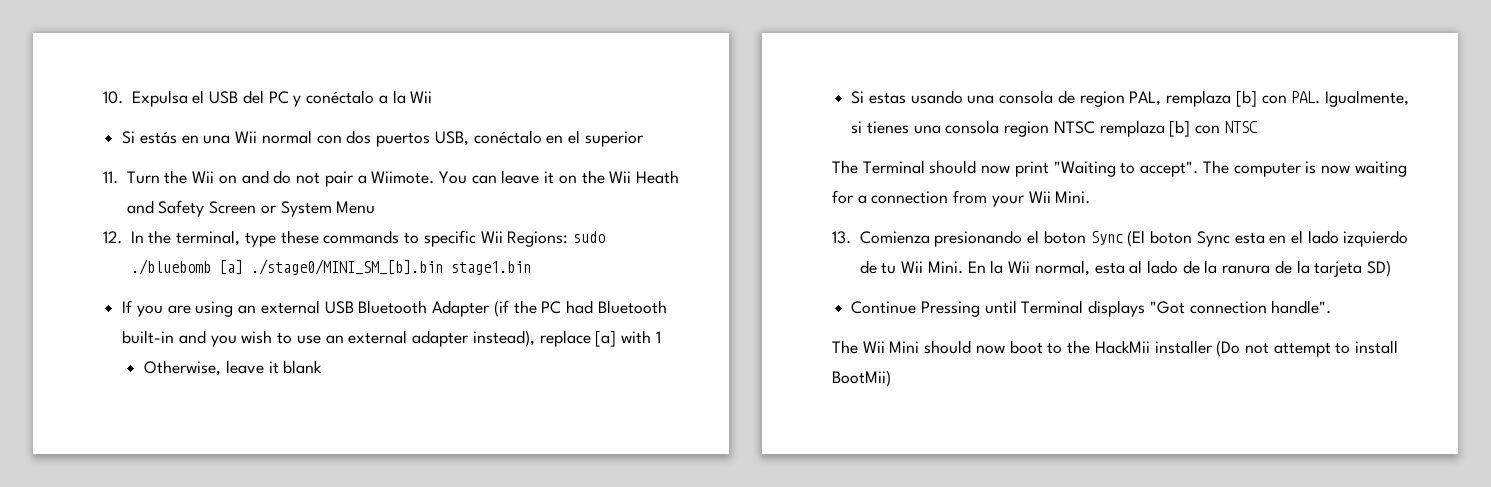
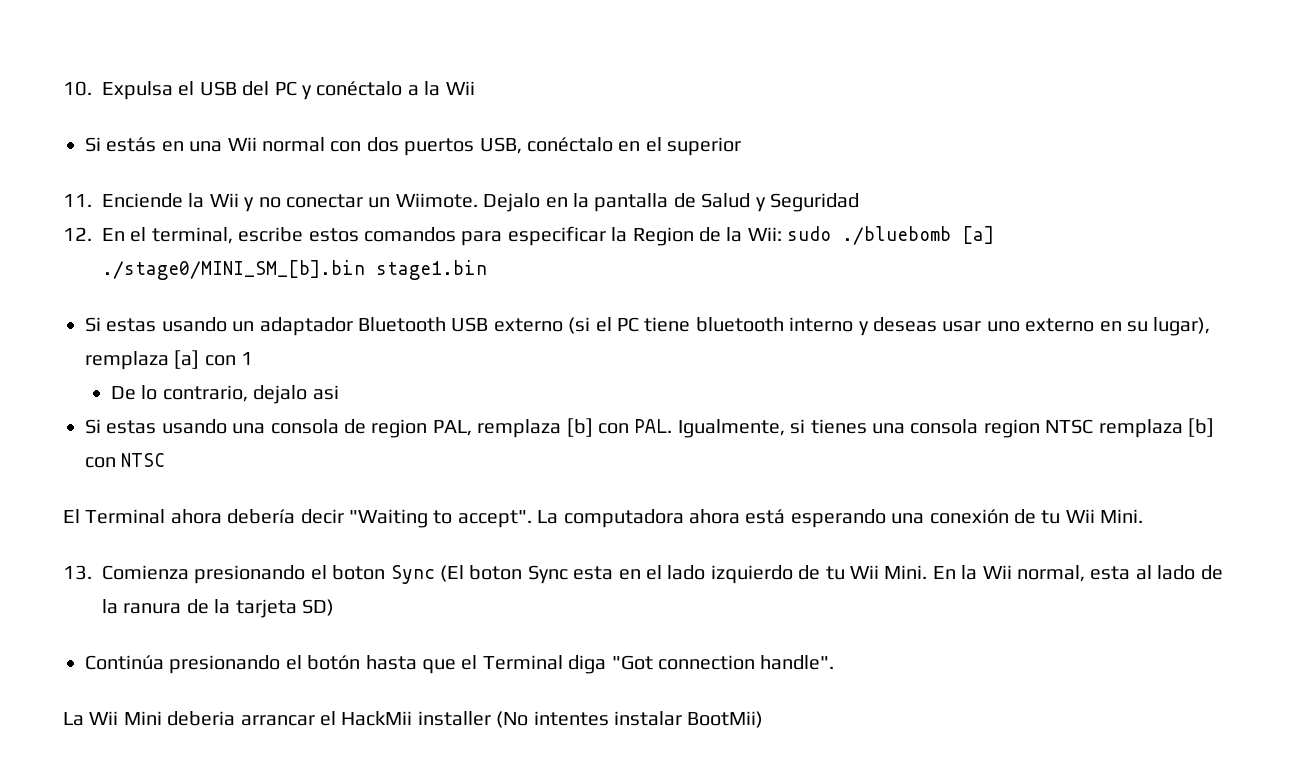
- 11. Turn the Wii on and do not pair a Wiimote. You can leave it on the Wii Heath and Safety Screen or System Menu
- 12. In the terminal, type these commands to specific Wii Regions: sudo ./bluebomb [a] ./stage0/MINI_SM_[b].bin stage1.bin
+ 11. Enciende la Wii y no conectar un Wiimote. Dejalo en la pantalla de Salud y Seguridad
+ 12. En el terminal, escribe estos comandos para especificar la Region de la Wii: sudo ./bluebomb [a] ./stage0/MINI_SM_[b].bin stage1.bin
- If you are using an external USB Bluetooth Adapter (if the PC had Bluetooth built-in and you wish to use an external adapter instead), replace [a] with 1
- Otherwise, leave it blank
+ Si estas usando un adaptador Bluetooth USB externo (si el PC tiene bluetooth interno y deseas usar uno externo en su lugar), remplaza [a] con 1
+ De lo contrario, dejalo asi
- The Terminal should now print "Waiting to accept". The computer is now waiting for a connection from your Wii Mini.
+ El Terminal ahora debería decir "Waiting to accept". La computadora ahora está esperando una conexión de tu Wii Mini.
- Continue Pressing until Terminal displays "Got connection handle".
+ Continúa presionando el botón hasta que el Terminal diga "Got connection handle".
- The Wii Mini should now boot to the HackMii installer (Do not attempt to install BootMii)
+ La Wii Mini deberia arrancar el HackMii installer (No intentes instalar BootMii)

